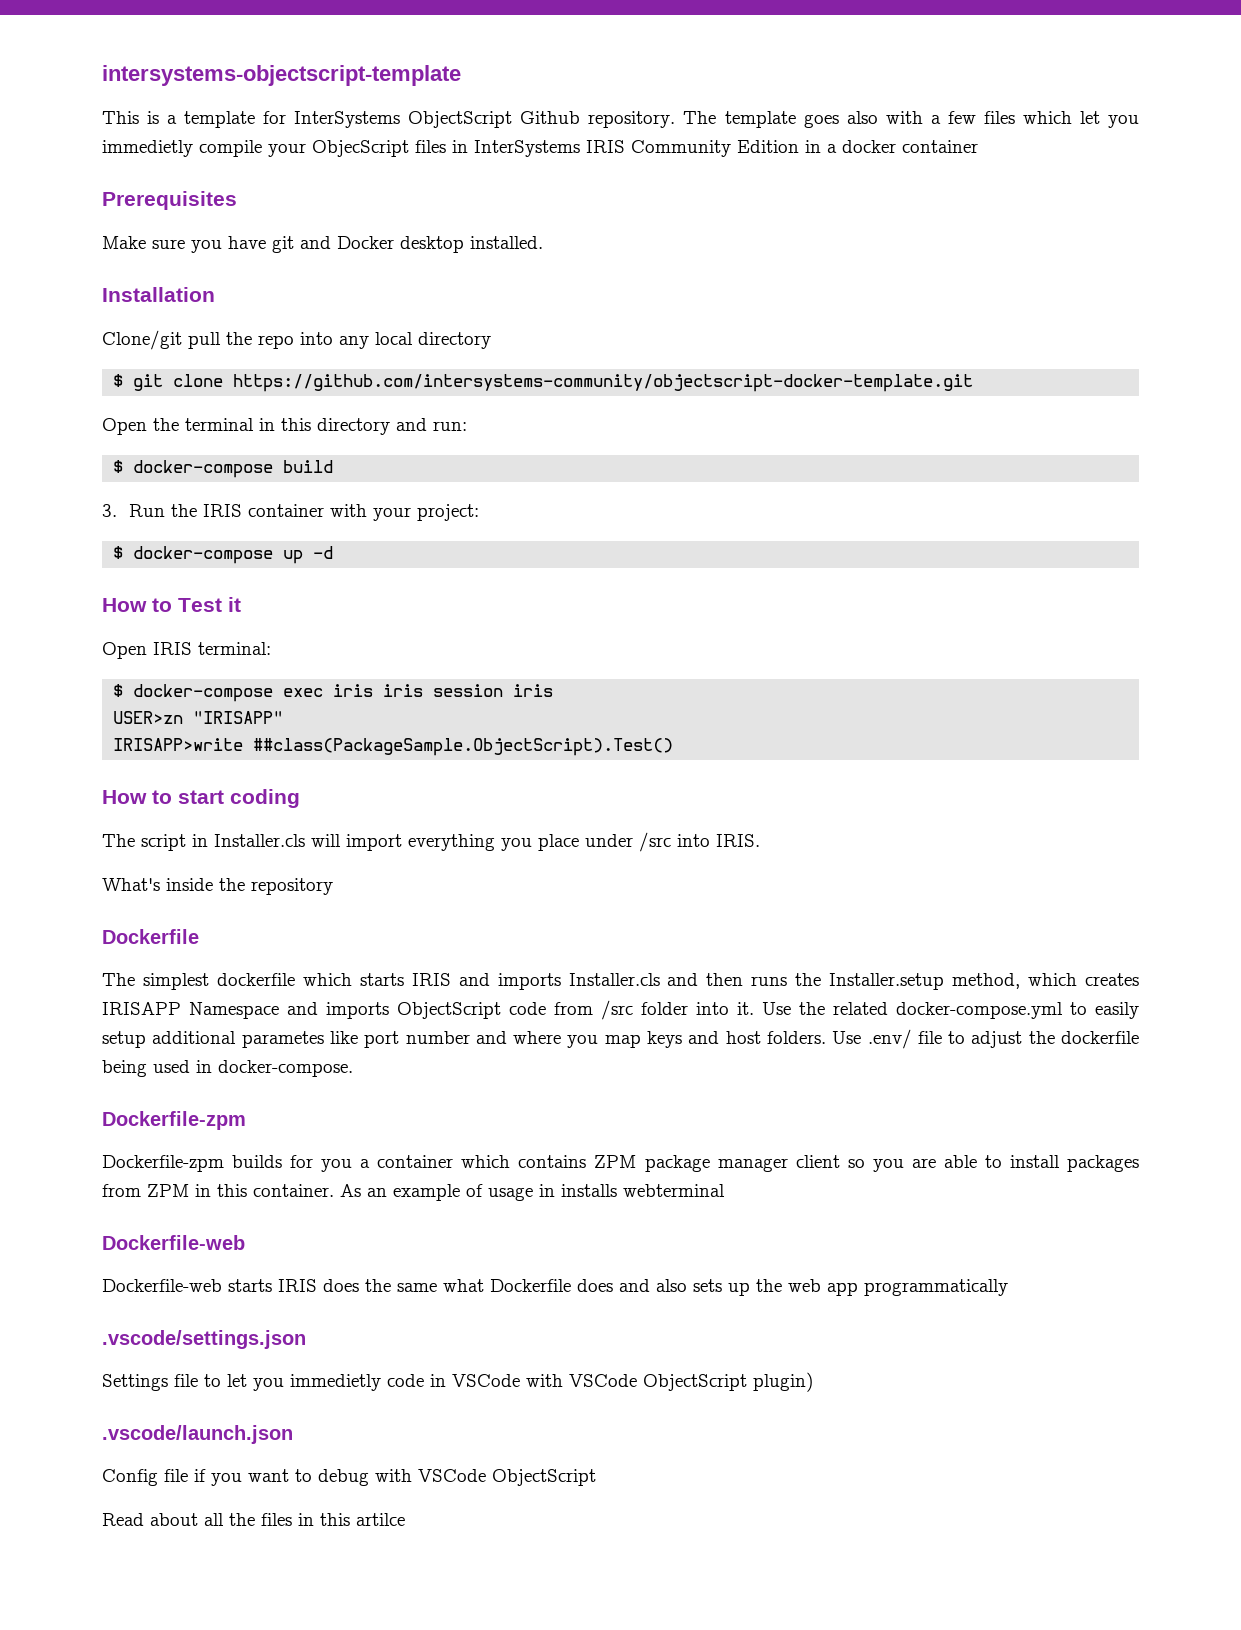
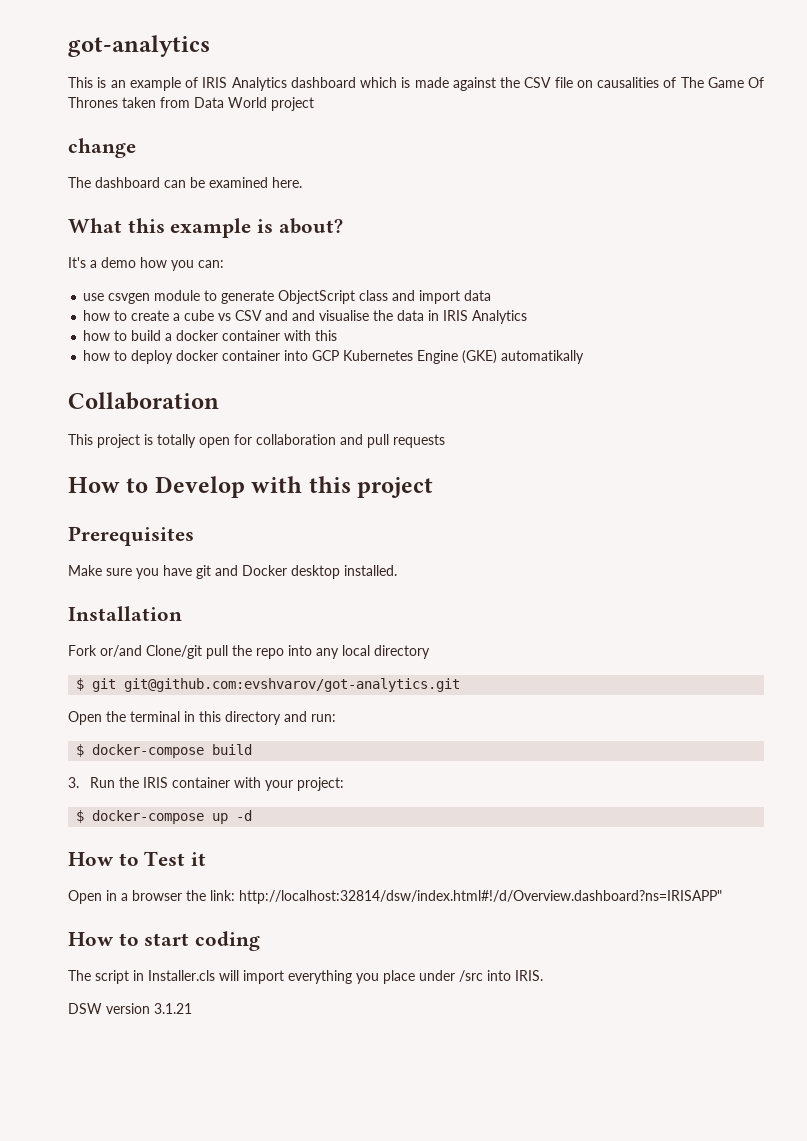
- intersystems-objectscript-template
+ got-analytics
- This is a template for InterSystems ObjectScript Github repository. The template goes also with a few files which let you immedietly compile your ObjecScript files in InterSystems IRIS Community Edition in a docker container
+ This is an example of IRIS Analytics dashboard which is made against the CSV file on causalities of The Game Of Thrones taken from Data World project
+ change
+ The dashboard can be examined here.
+ What this example is about?
+ It's a demo how you can:
+ use csvgen module to generate ObjectScript class and import data
+ how to create a cube vs CSV and and visualise the data in IRIS Analytics
+ how to build a docker container with this
+ how to deploy docker container into GCP Kubernetes Engine (GKE) automatikally
+ Collaboration
+ This project is totally open for collaboration and pull requests
+ How to Develop with this project
- Clone/git pull the repo into any local directory
+ Fork or/and Clone/git pull the repo into any local directory
- $ git clone https://github.com/intersystems-community/objectscript-docker-template.git
+ $ git git@github.com:evshvarov/got-analytics.git
- Open IRIS terminal:
- $ docker-compose exec iris iris session iris
- USER>zn "IRISAPP"
- IRISAPP>write ##class(PackageSample.ObjectScript).Test()
+ Open in a browser the link: http://localhost:32814/dsw/index.html#!/d/Overview.dashboard?ns=IRISAPP"
- What's inside the repository
- Dockerfile
- The simplest dockerfile which starts IRIS and imports Installer.cls and then runs the Installer.setup method, which creates IRISAPP Namespace and imports ObjectScript code from /src folder into it. Use the related docker-compose.yml to easily setup additional parametes like port number and where you map keys and host folders. Use .env/ file to adjust the dockerfile being used in docker-compose.
- Dockerfile-zpm
- Dockerfile-zpm builds for you a container which contains ZPM package manager client so you are able to install packages from ZPM in this container. As an example of usage in installs webterminal
- Dockerfile-web
- Dockerfile-web starts IRIS does the same what Dockerfile does and also sets up the web app programmatically
- .vscode/settings.json
- Settings file to let you immedietly code in VSCode with VSCode ObjectScript plugin)
- .vscode/launch.json
- Config file if you want to debug with VSCode ObjectScript
- Read about all the files in this artilce
+ DSW version 3.1.21

